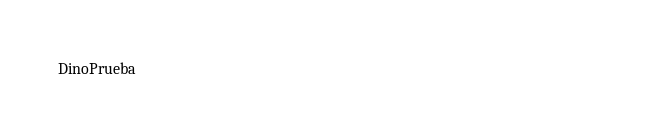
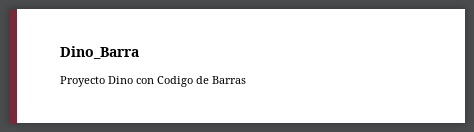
- DinoPrueba
+ Dino_Barra
+ Proyecto Dino con Codigo de Barras

